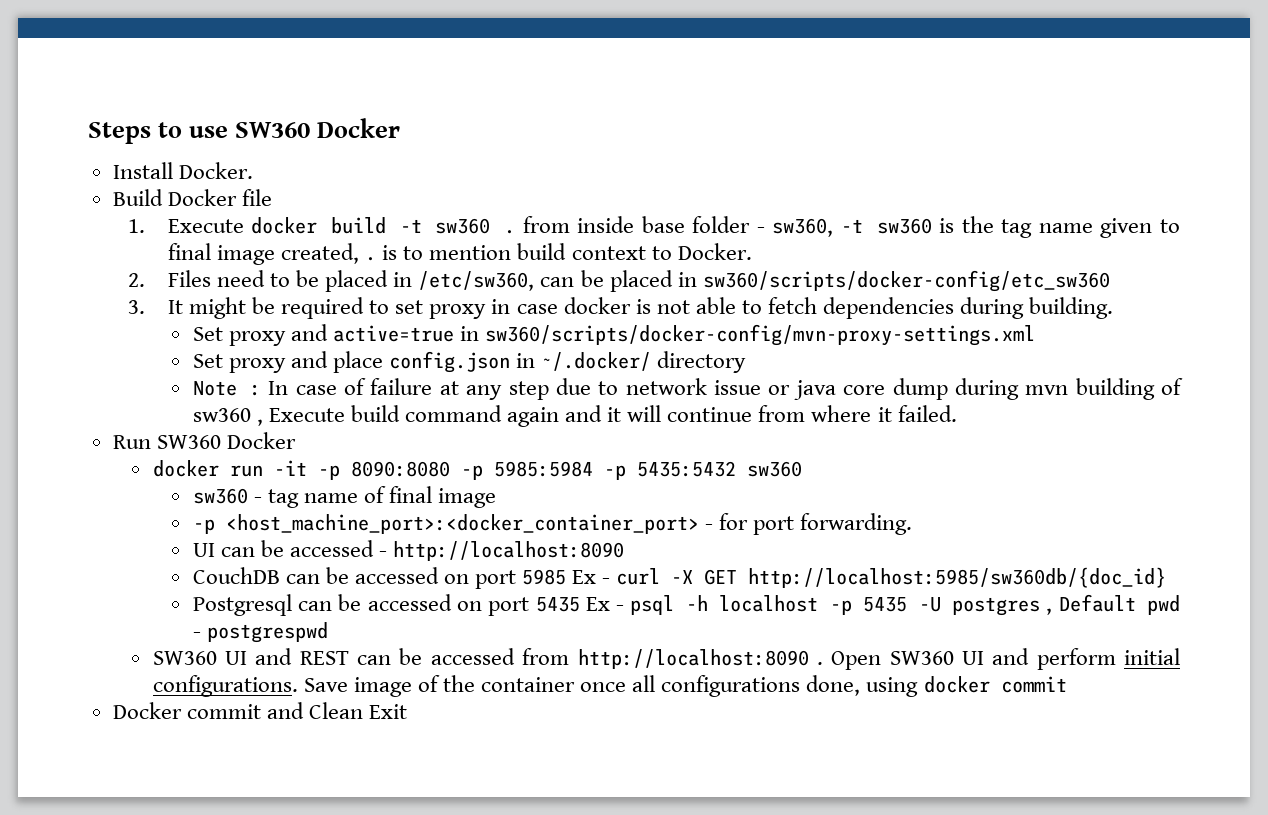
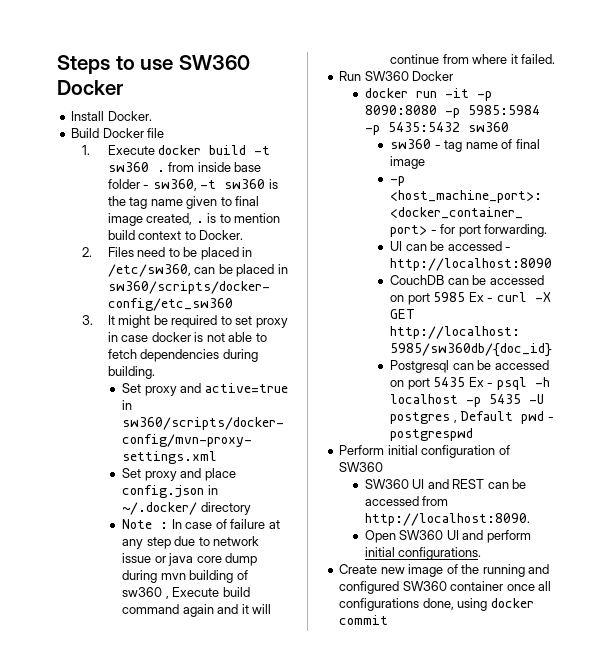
+ Perform initial configuration of SW360
- SW360 UI and REST can be accessed from http://localhost:8090 . Open SW360 UI and perform initial configurations. Save image of the container once all configurations done, using docker commit
+ SW360 UI and REST can be accessed from http://localhost:8090.
+ Open SW360 UI and perform initial configurations.
+ Create new image of the running and configured SW360 container once all configurations done, using docker commit
- Docker commit and Clean Exit

